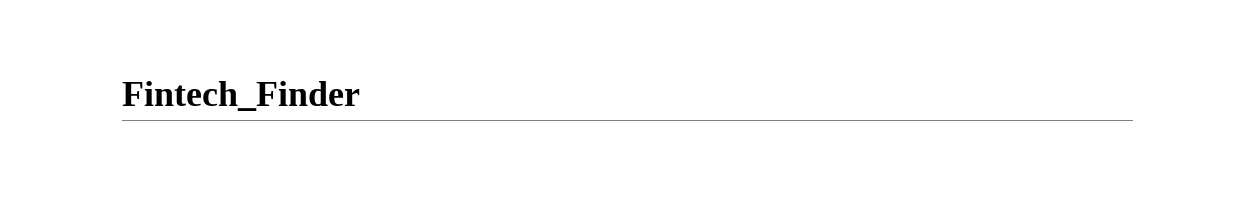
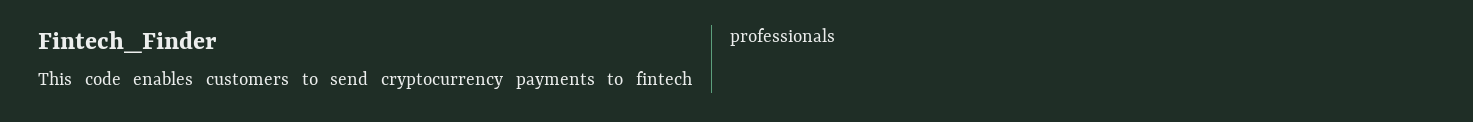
+ This code enables customers to send cryptocurrency payments to fintech professionals

